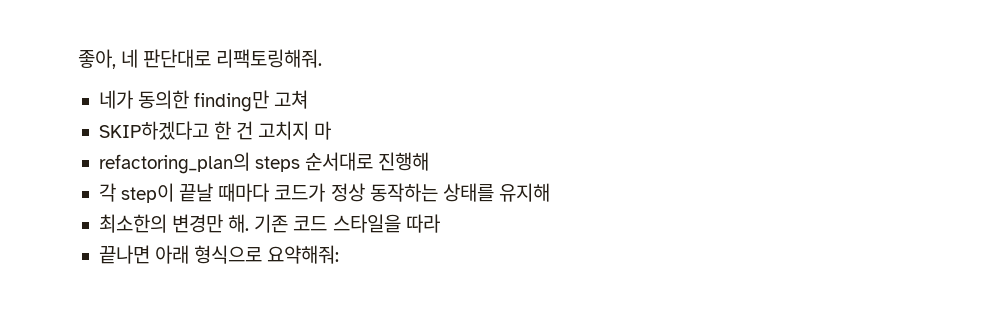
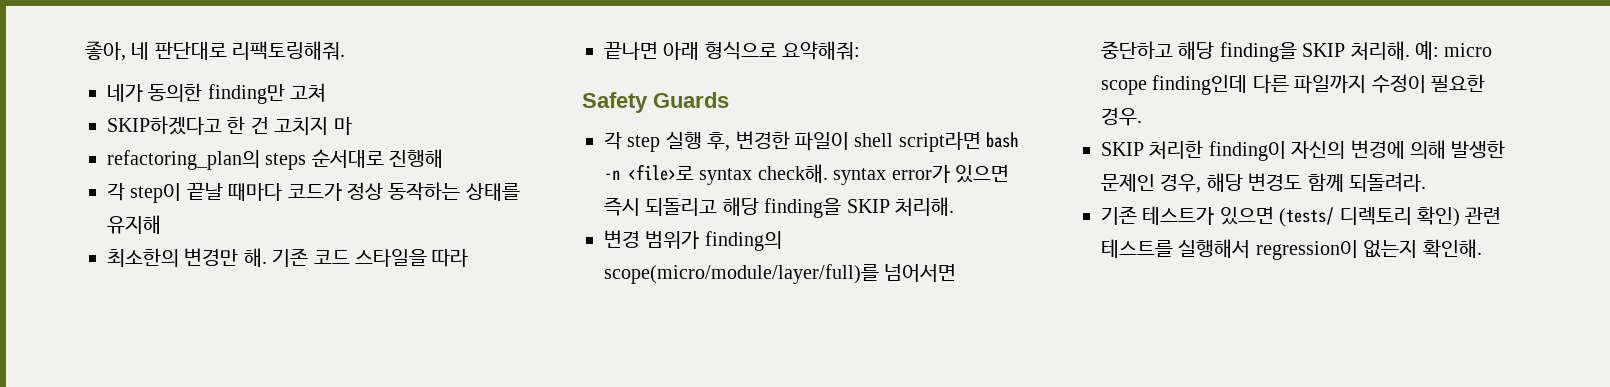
+ Safety Guards
+ 각 step 실행 후, 변경한 파일이 shell script라면 bash -n <file>로 syntax check해. syntax error가 있으면 즉시 되돌리고 해당 finding을 SKIP 처리해.
+ 변경 범위가 finding의 scope(micro/module/layer/full)를 넘어서면 중단하고 해당 finding을 SKIP 처리해. 예: micro scope finding인데 다른 파일까지 수정이 필요한 경우.
+ SKIP 처리한 finding이 자신의 변경에 의해 발생한 문제인 경우, 해당 변경도 함께 되돌려라.
+ 기존 테스트가 있으면 (tests/ 디렉토리 확인) 관련 테스트를 실행해서 regression이 없는지 확인해.

